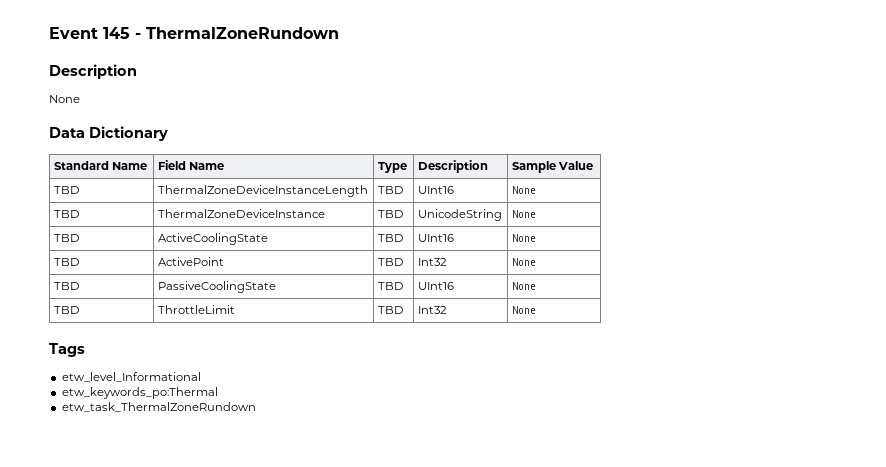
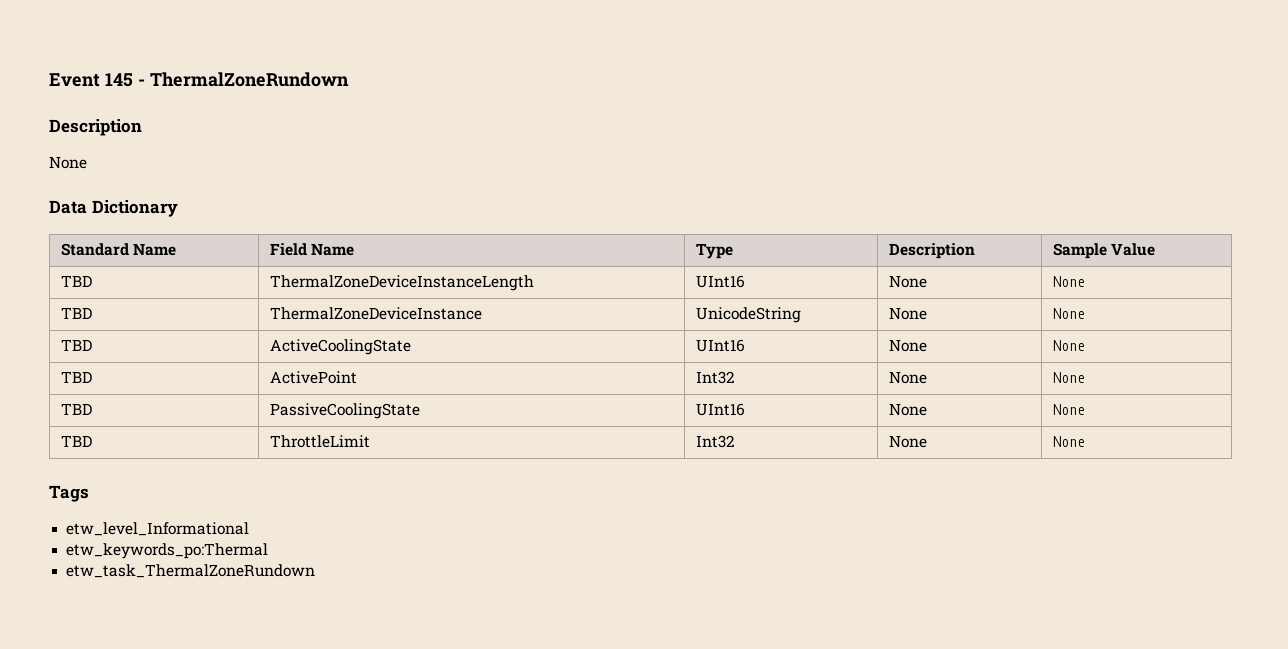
- TBD | ThermalZoneDeviceInstanceLength | TBD | UInt16 | None
+ TBD | ThermalZoneDeviceInstanceLength | UInt16 | None | None
- TBD | ThermalZoneDeviceInstance | TBD | UnicodeString | None
+ TBD | ThermalZoneDeviceInstance | UnicodeString | None | None
- TBD | ActiveCoolingState | TBD | UInt16 | None
+ TBD | ActiveCoolingState | UInt16 | None | None
- TBD | ActivePoint | TBD | Int32 | None
+ TBD | ActivePoint | Int32 | None | None
- TBD | PassiveCoolingState | TBD | UInt16 | None
+ TBD | PassiveCoolingState | UInt16 | None | None
- TBD | ThrottleLimit | TBD | Int32 | None
+ TBD | ThrottleLimit | Int32 | None | None

